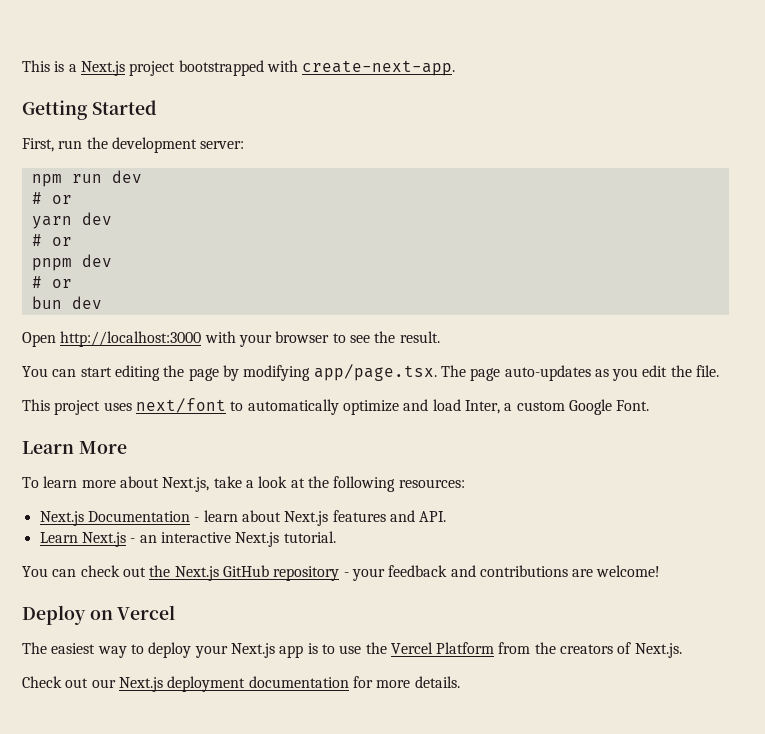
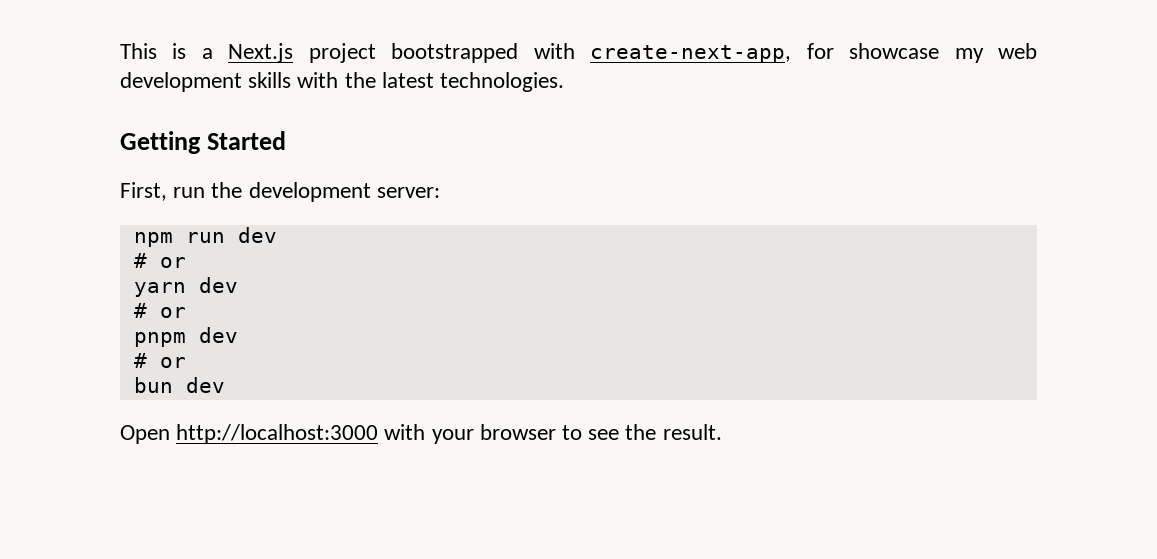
- This is a Next.js project bootstrapped with create-next-app.
+ This is a Next.js project bootstrapped with create-next-app, for showcase my web development skills with the latest technologies.
- You can start editing the page by modifying app/page.tsx. The page auto-updates as you edit the file.
- This project uses next/font to automatically optimize and load Inter, a custom Google Font.
- Learn More
- To learn more about Next.js, take a look at the following resources:
- Next.js Documentation - learn about Next.js features and API.
- Learn Next.js - an interactive Next.js tutorial.
- You can check out the Next.js GitHub repository - your feedback and contributions are welcome!
- Deploy on Vercel
- The easiest way to deploy your Next.js app is to use the Vercel Platform from the creators of Next.js.
- Check out our Next.js deployment documentation for more details.

